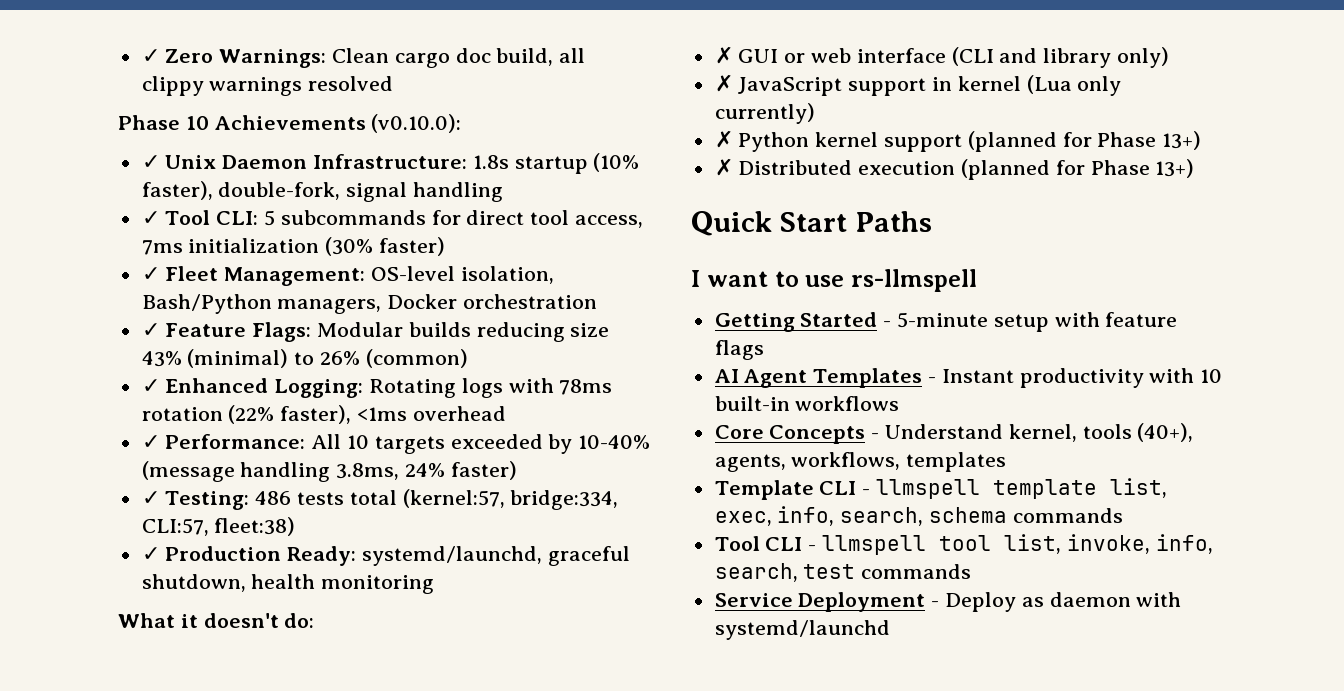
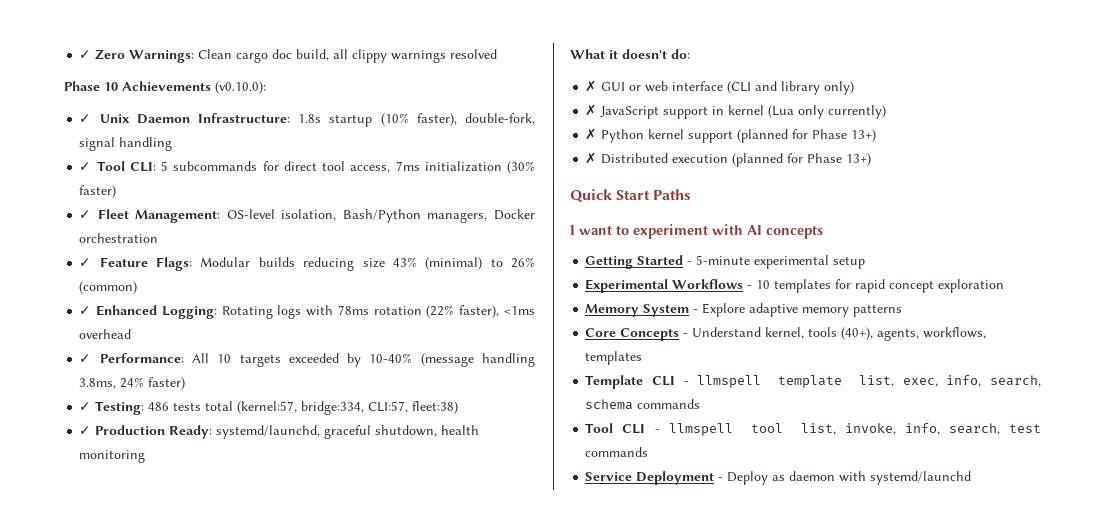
- I want to use rs-llmspell
+ I want to experiment with AI concepts
- Getting Started - 5-minute setup with feature flags
- AI Agent Templates - Instant productivity with 10 built-in workflows
+ Getting Started - 5-minute experimental setup
+ Experimental Workflows - 10 templates for rapid concept exploration
+ Memory System - Explore adaptive memory patterns

